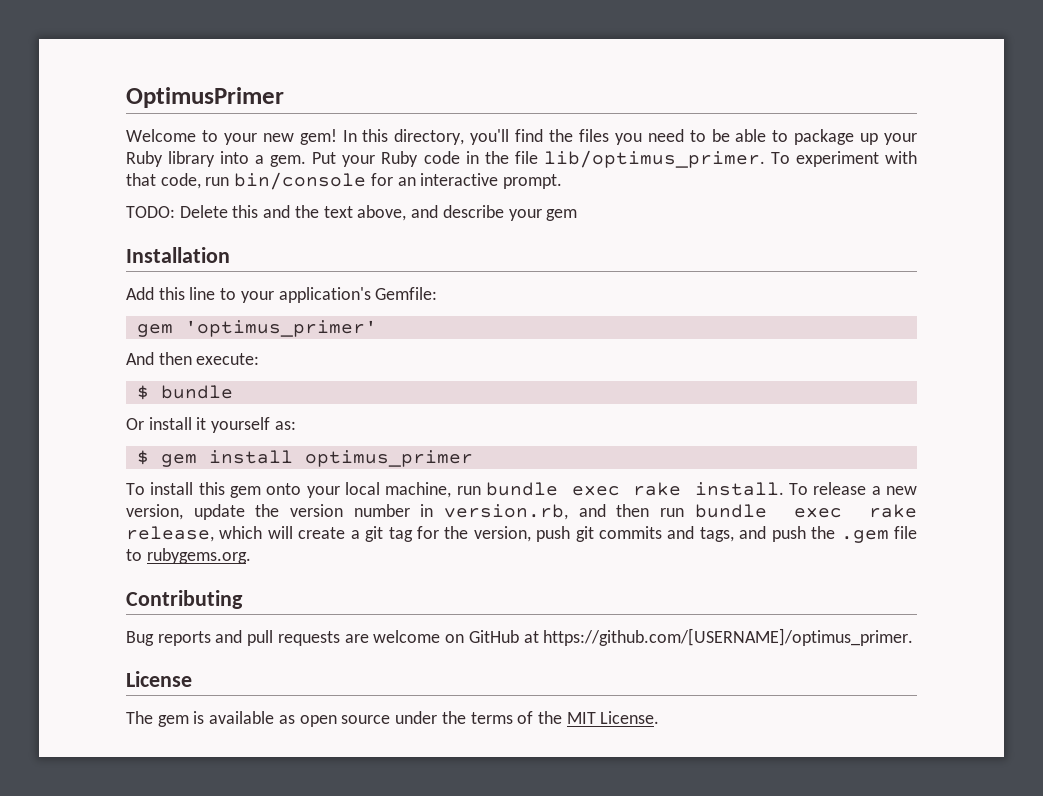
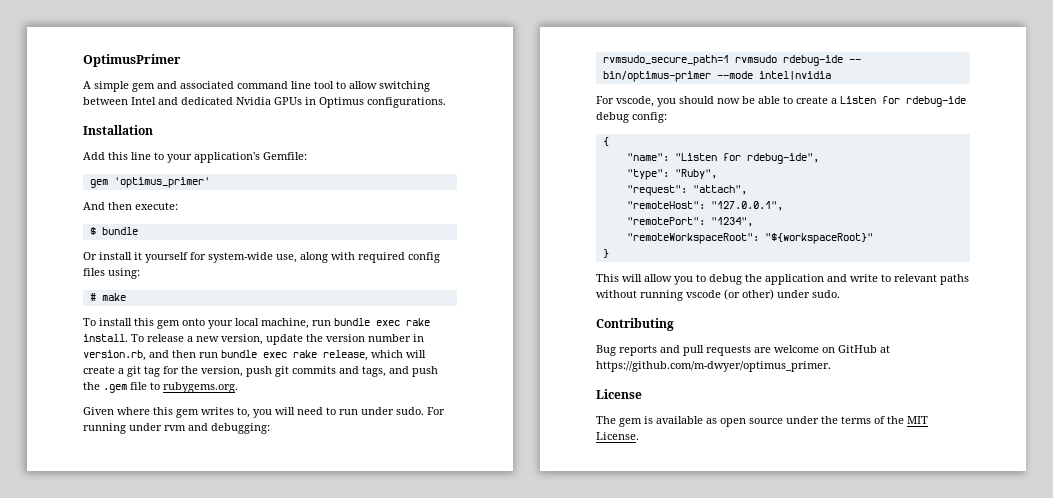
- Welcome to your new gem! In this directory, you'll find the files you need to be able to package up your Ruby library into a gem. Put your Ruby code in the file lib/optimus_primer. To experiment with that code, run bin/console for an interactive prompt.
- TODO: Delete this and the text above, and describe your gem
+ A simple gem and associated command line tool to allow switching between Intel and dedicated Nvidia GPUs in Optimus configurations.
- Or install it yourself as:
- $ gem install optimus_primer
+ Or install it yourself for system-wide use, along with required config files using:
+ # make
+ Given where this gem writes to, you will need to run under sudo. For running under rvm and debugging:
+ rvmsudo_secure_path=1 rvmsudo rdebug-ide -- bin/optimus-primer --mode intel|nvidia
+ For vscode, you should now be able to create a Listen for rdebug-ide debug config:
+ {
+ "name": "Listen for rdebug-ide",
+ "type": "Ruby",
+ "request": "attach",
+ "remoteHost": "127.0.0.1",
+ "remotePort": "1234",
+ "remoteWorkspaceRoot": "${workspaceRoot}"
+ }
+ This will allow you to debug the application and write to relevant paths without running vscode (or other) under sudo.
- Bug reports and pull requests are welcome on GitHub at https://github.com/[USERNAME]/optimus_primer.
+ Bug reports and pull requests are welcome on GitHub at https://github.com/m-dwyer/optimus_primer.

